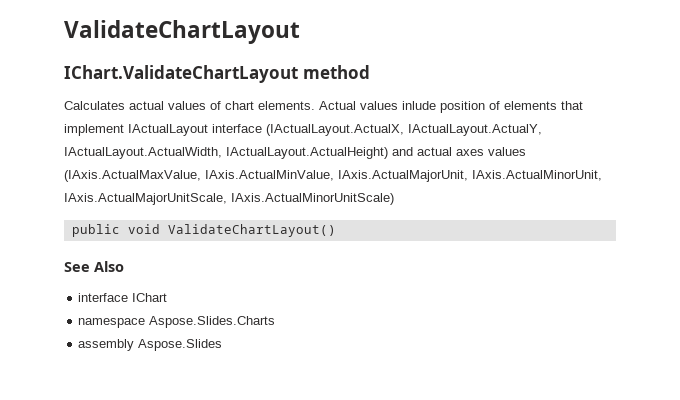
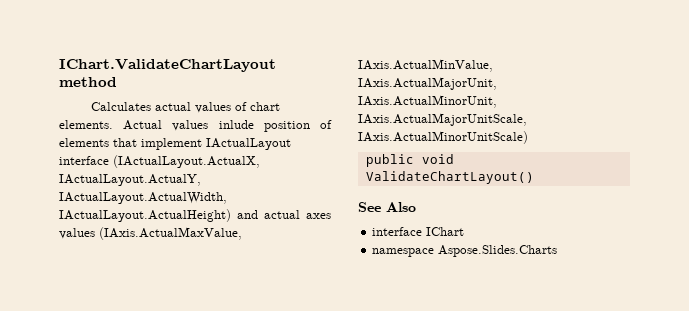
- ValidateChartLayout
- assembly Aspose.Slides

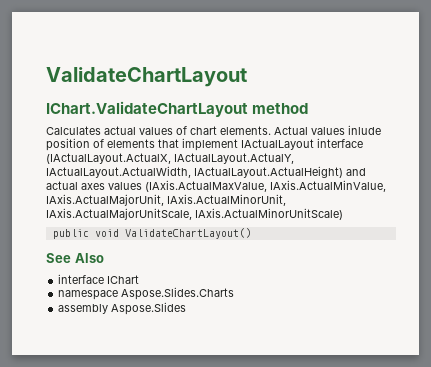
+ ValidateChartLayout
+ assembly Aspose.Slides

